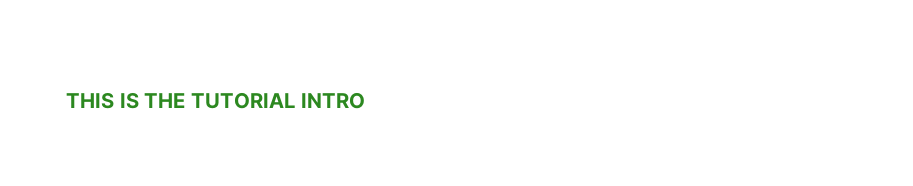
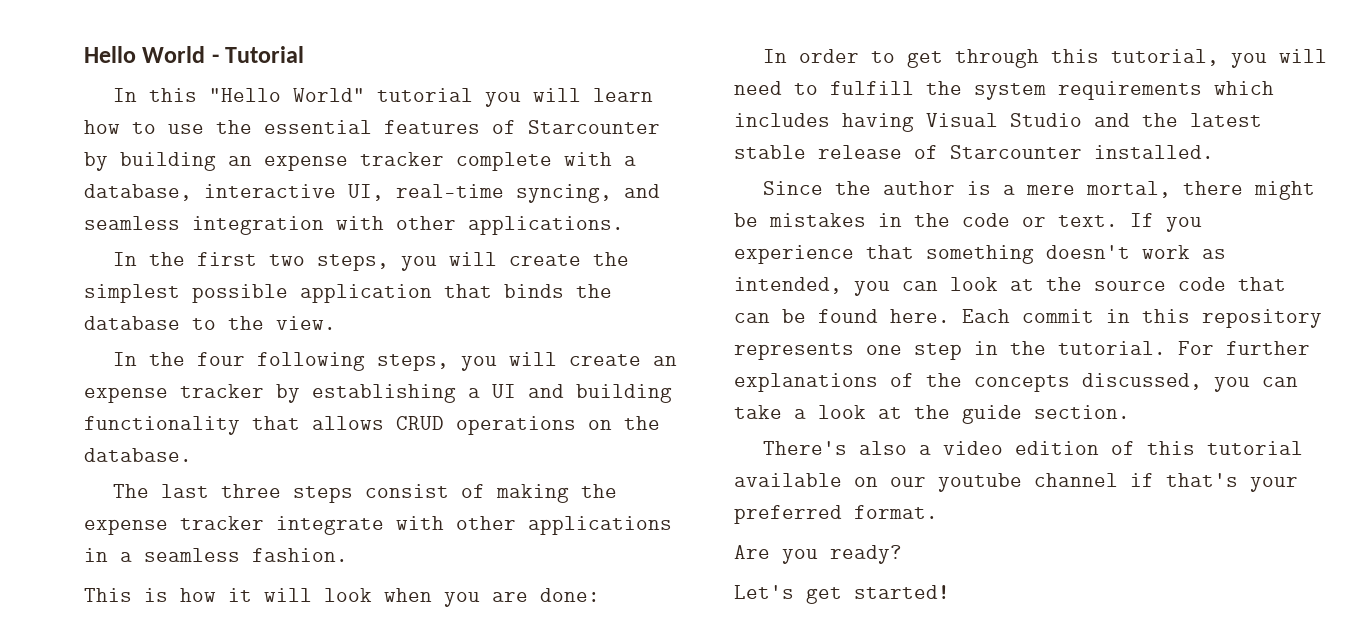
- THIS IS THE TUTORIAL INTRO
+ Hello World - Tutorial
+ In this "Hello World" tutorial you will learn how to use the essential features of Starcounter by building an expense tracker complete with a database, interactive UI, real-time syncing, and seamless integration with other applications.
+ In the first two steps, you will create the simplest possible application that binds the database to the view.
+ In the four following steps, you will create an expense tracker by establishing a UI and building functionality that allows CRUD operations on the database.
+ The last three steps consist of making the expense tracker integrate with other applications in a seamless fashion.
+ This is how it will look when you are done:
+ In order to get through this tutorial, you will need to fulfill the system requirements which includes having Visual Studio and the latest stable release of Starcounter installed.
+ Since the author is a mere mortal, there might be mistakes in the code or text. If you experience that something doesn't work as intended, you can look at the source code that can be found here. Each commit in this repository represents one step in the tutorial. For further explanations of the concepts discussed, you can take a look at the guide section.
+ There's also a video edition of this tutorial available on our youtube channel if that's your preferred format.
+ Are you ready?
+ Let's get started!

